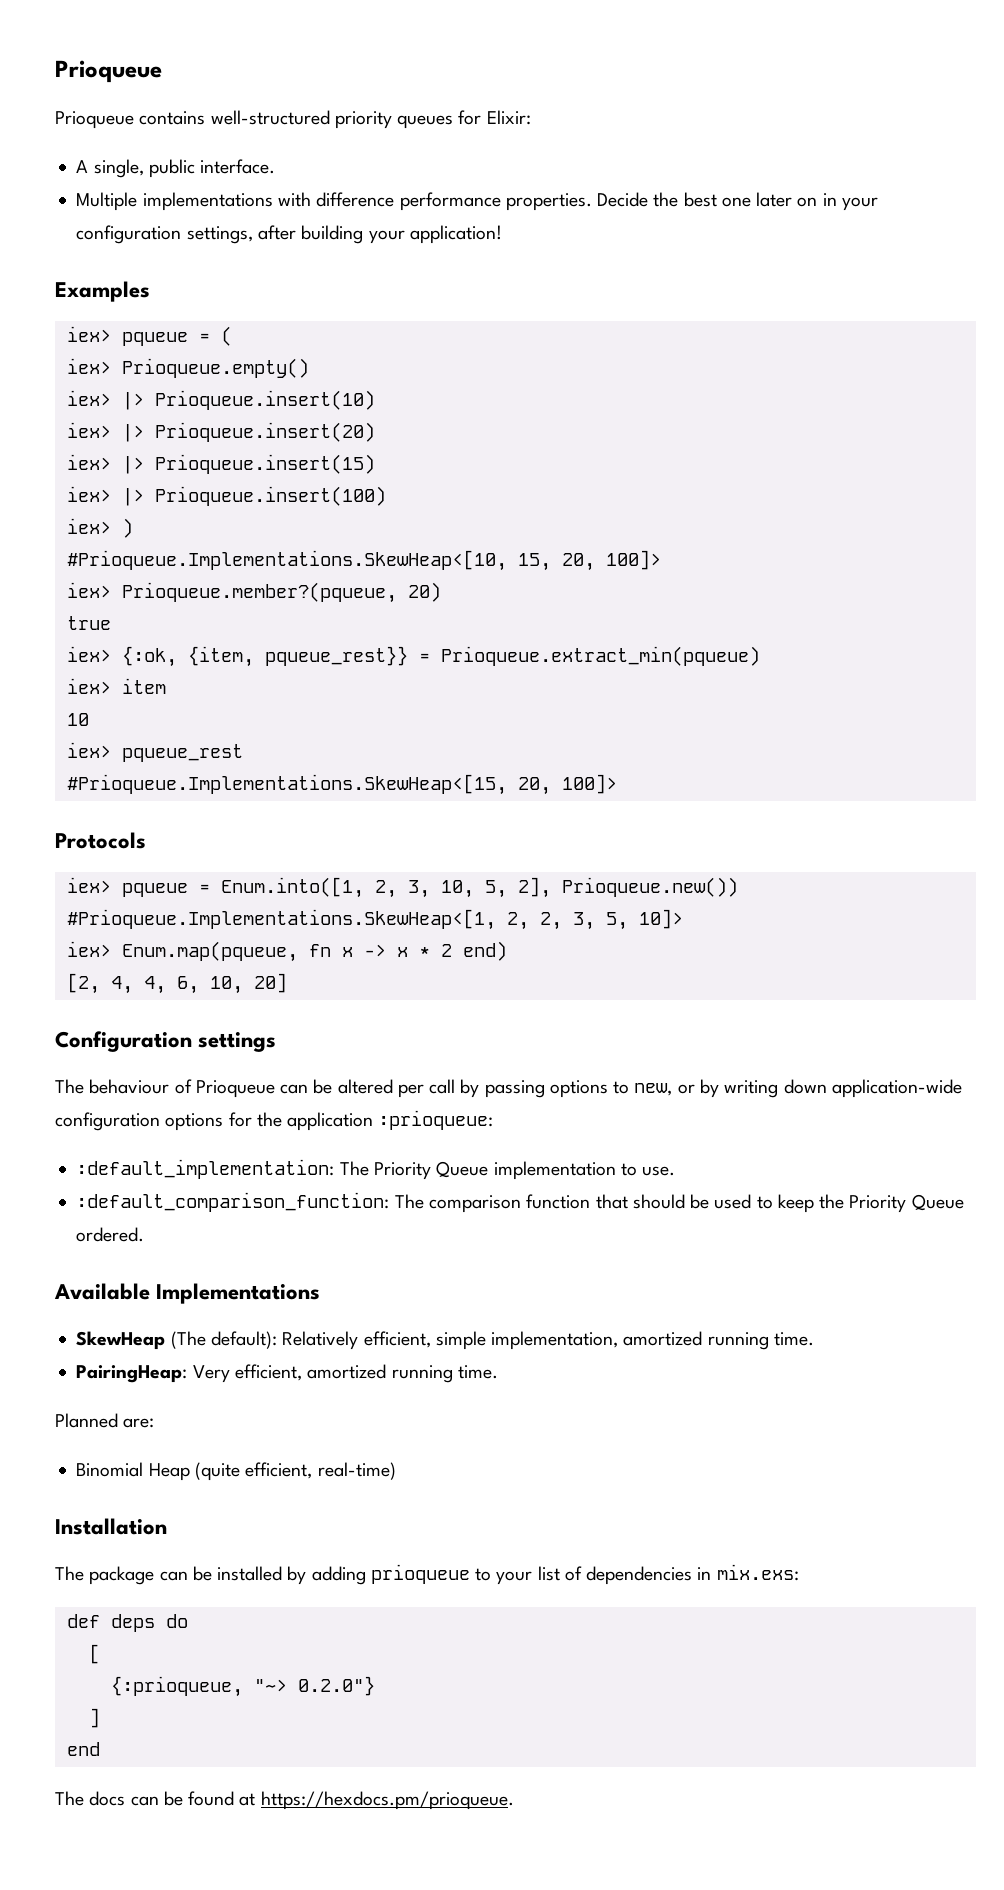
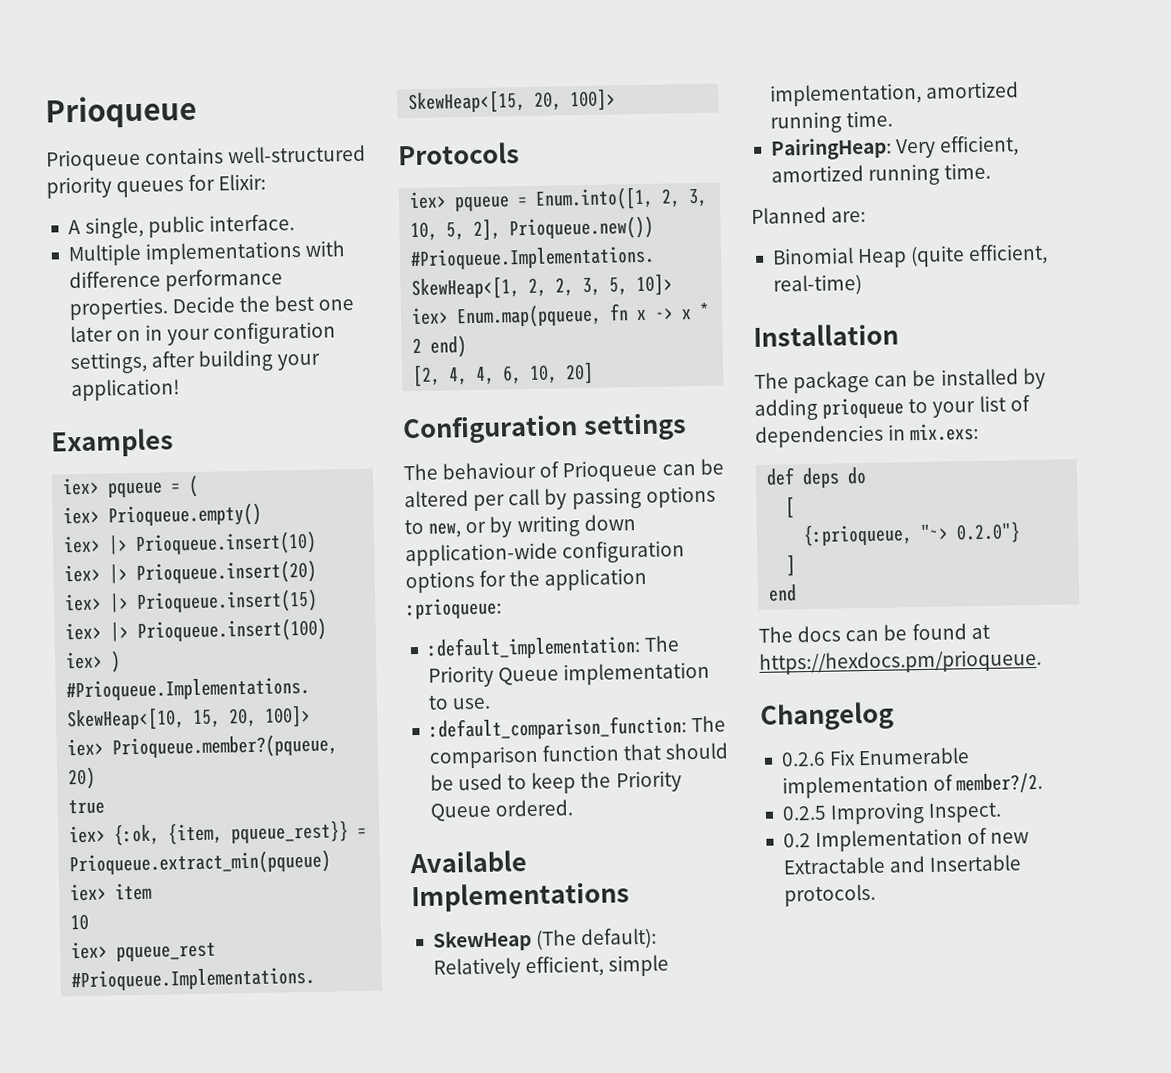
+ Changelog
+ 0.2.6 Fix Enumerable implementation of member?/2.
+ 0.2.5 Improving Inspect.
+ 0.2 Implementation of new Extractable and Insertable protocols.

